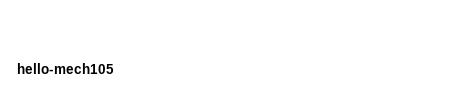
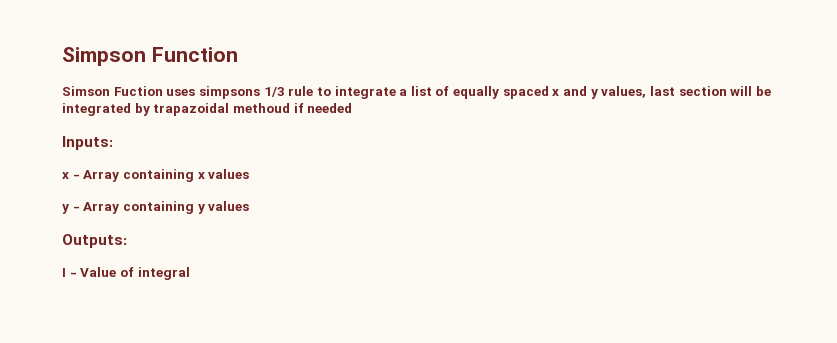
- hello-mech105
+ Simpson Function
+ Simson Fuction uses simpsons 1/3 rule to integrate a list of equally spaced x and y values, last section will be integrated by trapazoidal methoud if needed
+ Inputs:
+ x - Array containing x values
+ y - Array containing y values
+ Outputs:
+ I - Value of integral

